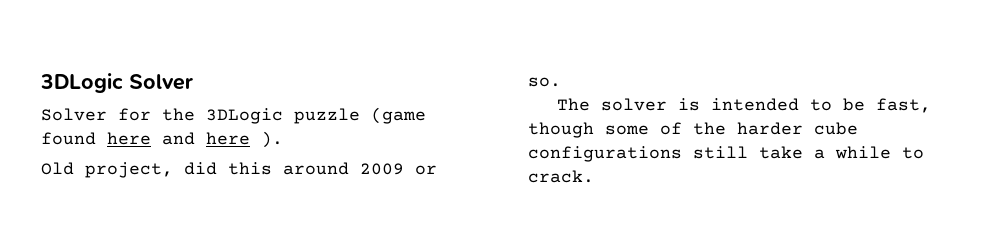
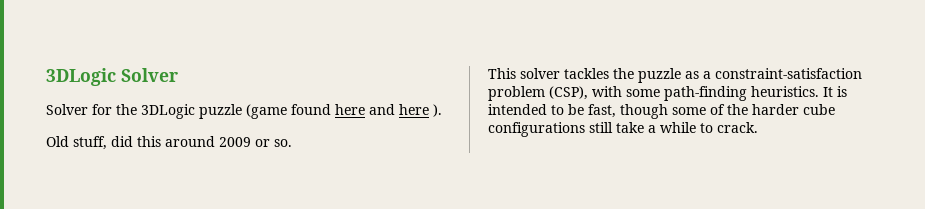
- Old project, did this around 2009 or so.
+ Old stuff, did this around 2009 or so.
- The solver is intended to be fast, though some of the harder cube configurations still take a while to crack.
+ This solver tackles the puzzle as a constraint-satisfaction problem (CSP), with some path-finding heuristics. It is intended to be fast, though some of the harder cube configurations still take a while to crack.

